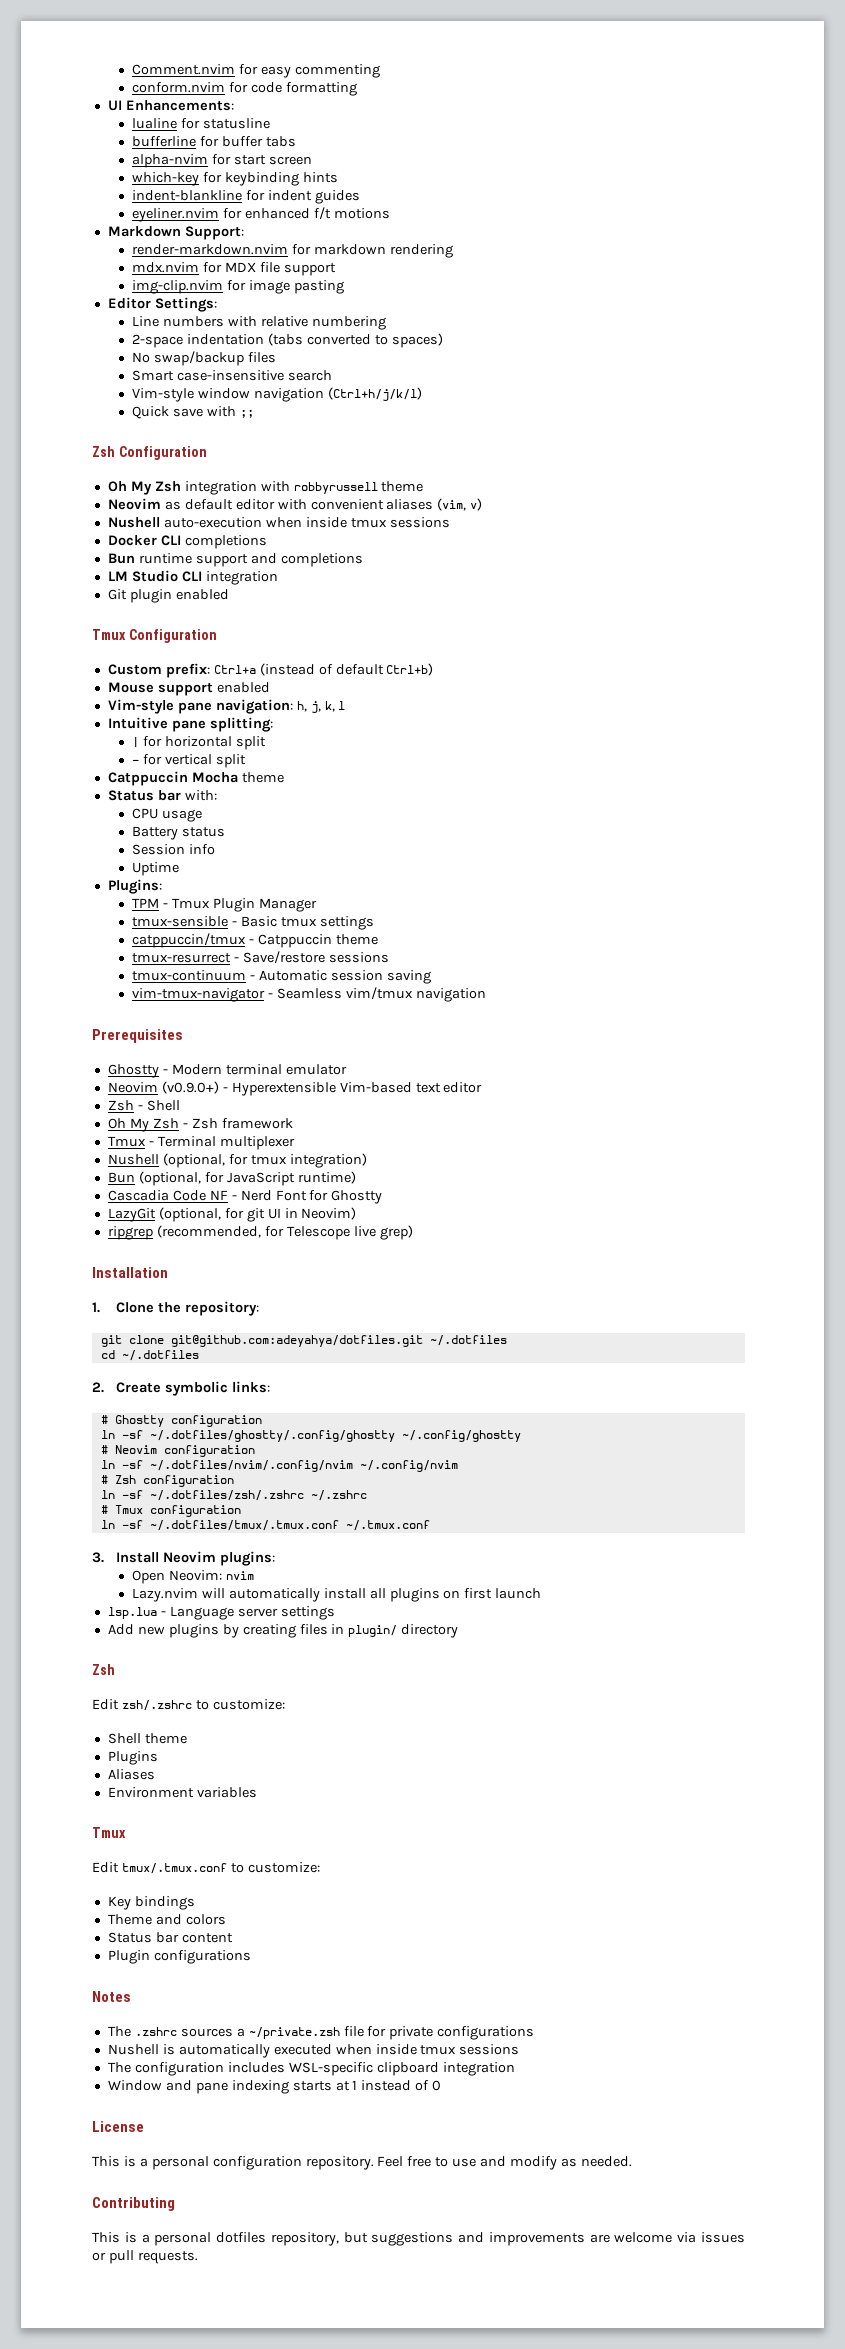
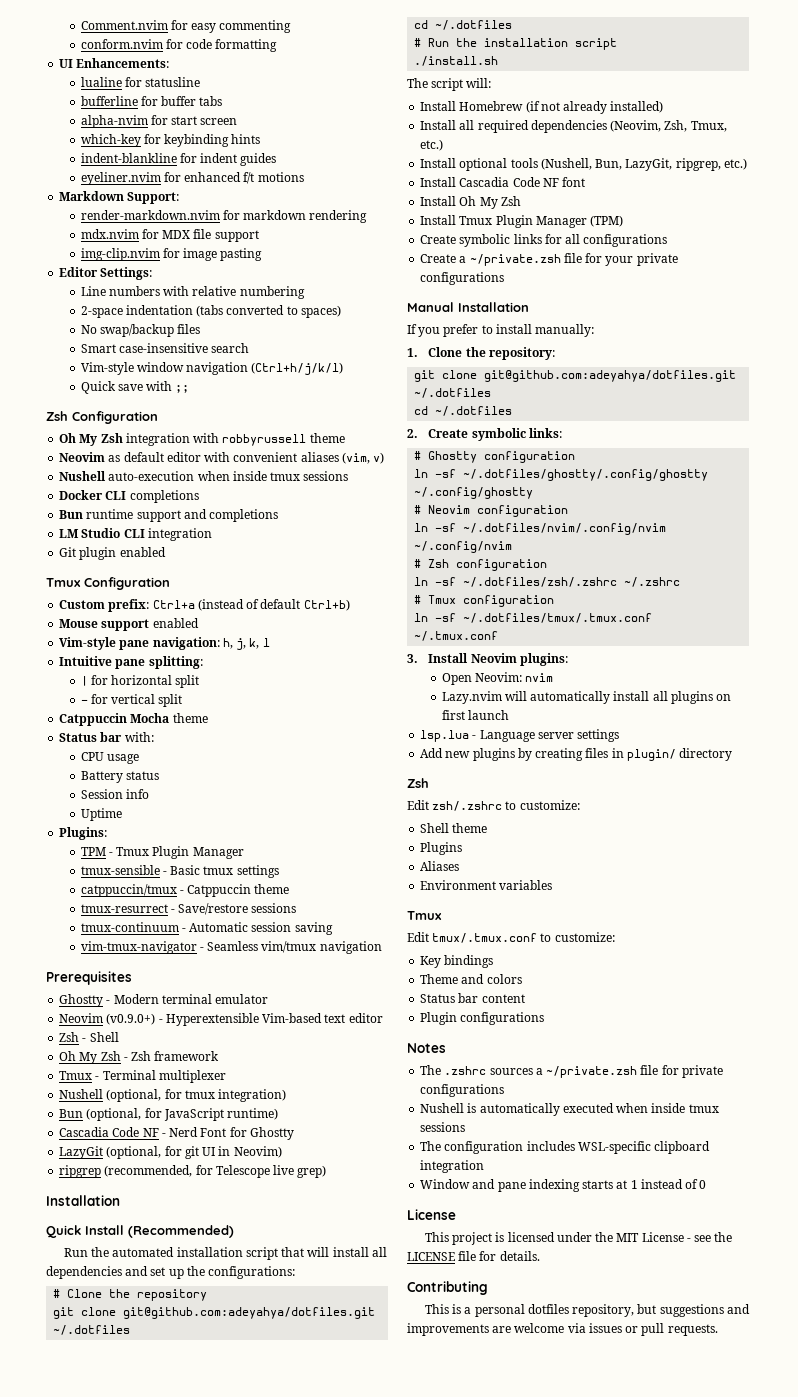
+ Quick Install (Recommended)
+ Run the automated installation script that will install all dependencies and set up the configurations:
+ # Clone the repository
+ git clone git@github.com:adeyahya/dotfiles.git ~/.dotfiles
+ cd ~/.dotfiles
+ # Run the installation script
+ ./install.sh
+ The script will:
+ Install Homebrew (if not already installed)
+ Install all required dependencies (Neovim, Zsh, Tmux, etc.)
+ Install optional tools (Nushell, Bun, LazyGit, ripgrep, etc.)
+ Install Cascadia Code NF font
+ Install Oh My Zsh
+ Install Tmux Plugin Manager (TPM)
+ Create symbolic links for all configurations
+ Create a ~/private.zsh file for your private configurations
+ Manual Installation
+ If you prefer to install manually:
- This is a personal configuration repository. Feel free to use and modify as needed.
+ This project is licensed under the MIT License - see the LICENSE file for details.

